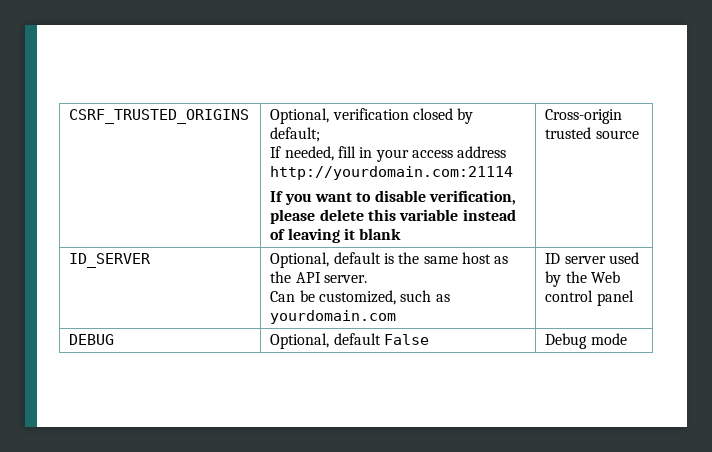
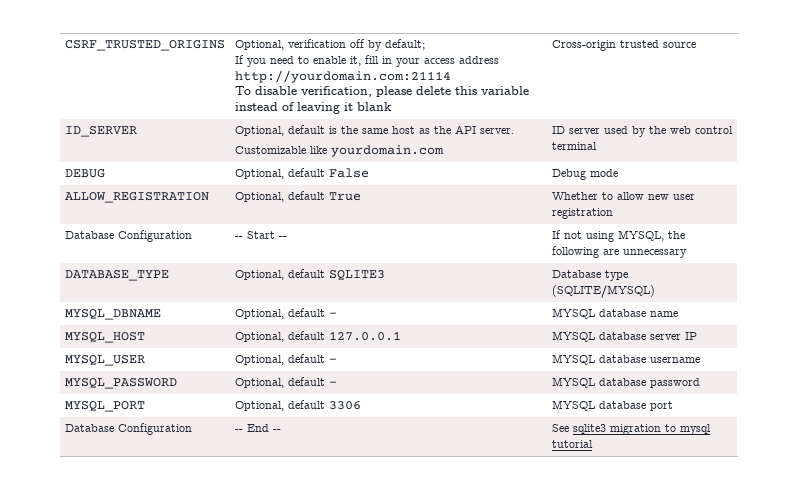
- CSRF_TRUSTED_ORIGINS | Optional, verification closed by default;
- If needed, fill in your access address http://yourdomain.com:21114
- If you want to disable verification, please delete this variable instead of leaving it blank | Cross-origin trusted source
+ CSRF_TRUSTED_ORIGINS | Optional, verification off by default;
+ If you need to enable it, fill in your access address http://yourdomain.com:21114
+ To disable verification, please delete this variable instead of leaving it blank | Cross-origin trusted source
  ID_SERVER | Optional, default is the same host as the API server.
- Can be customized, such as yourdomain.com | ID server used by the Web control panel
+ Customizable like yourdomain.com | ID server used by the web control terminal
+ ALLOW_REGISTRATION | Optional, default True | Whether to allow new user registration
+ Database Configuration | -- Start -- | If not using MYSQL, the following are unnecessary
+ DATABASE_TYPE | Optional, default SQLITE3 | Database type (SQLITE/MYSQL)
+ MYSQL_DBNAME | Optional, default - | MYSQL database name
+ MYSQL_HOST | Optional, default 127.0.0.1 | MYSQL database server IP
+ MYSQL_USER | Optional, default - | MYSQL database username
+ MYSQL_PASSWORD | Optional, default - | MYSQL database password
+ MYSQL_PORT | Optional, default 3306 | MYSQL database port
+ Database Configuration | -- End -- | See sqlite3 migration to mysql tutorial

